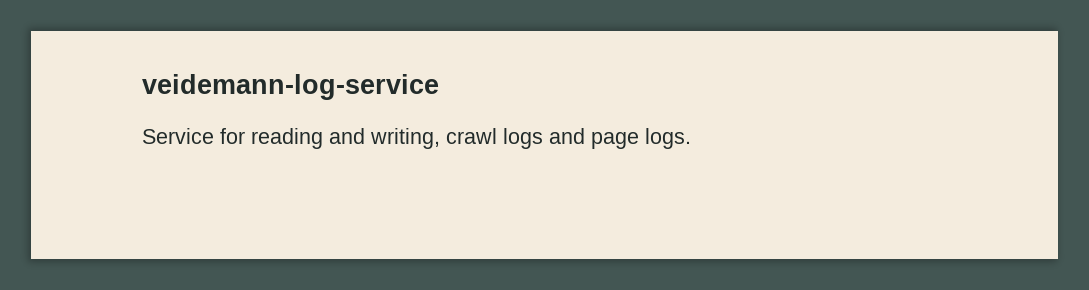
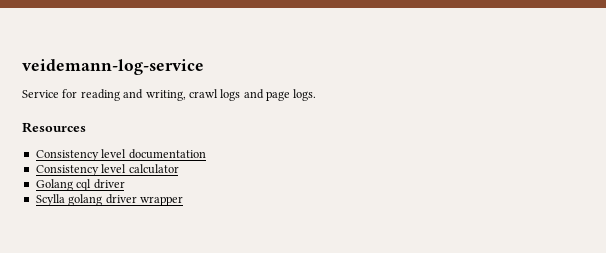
+ Resources
+ Consistency level documentation
+ Consistency level calculator
+ Golang cql driver
+ Scylla golang driver wrapper

